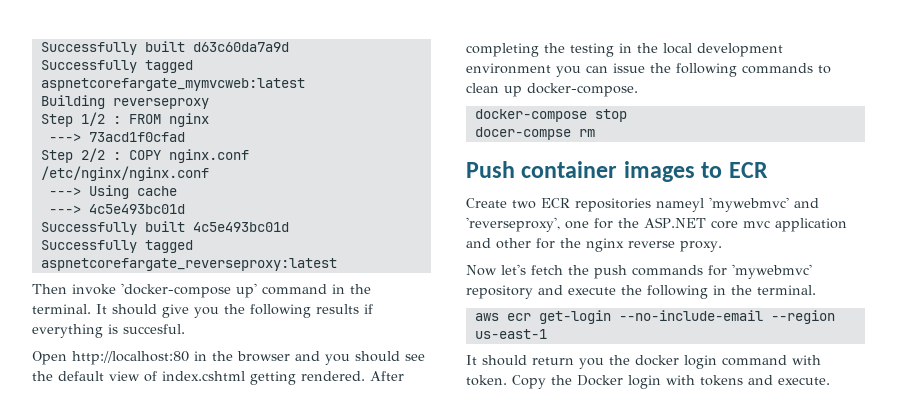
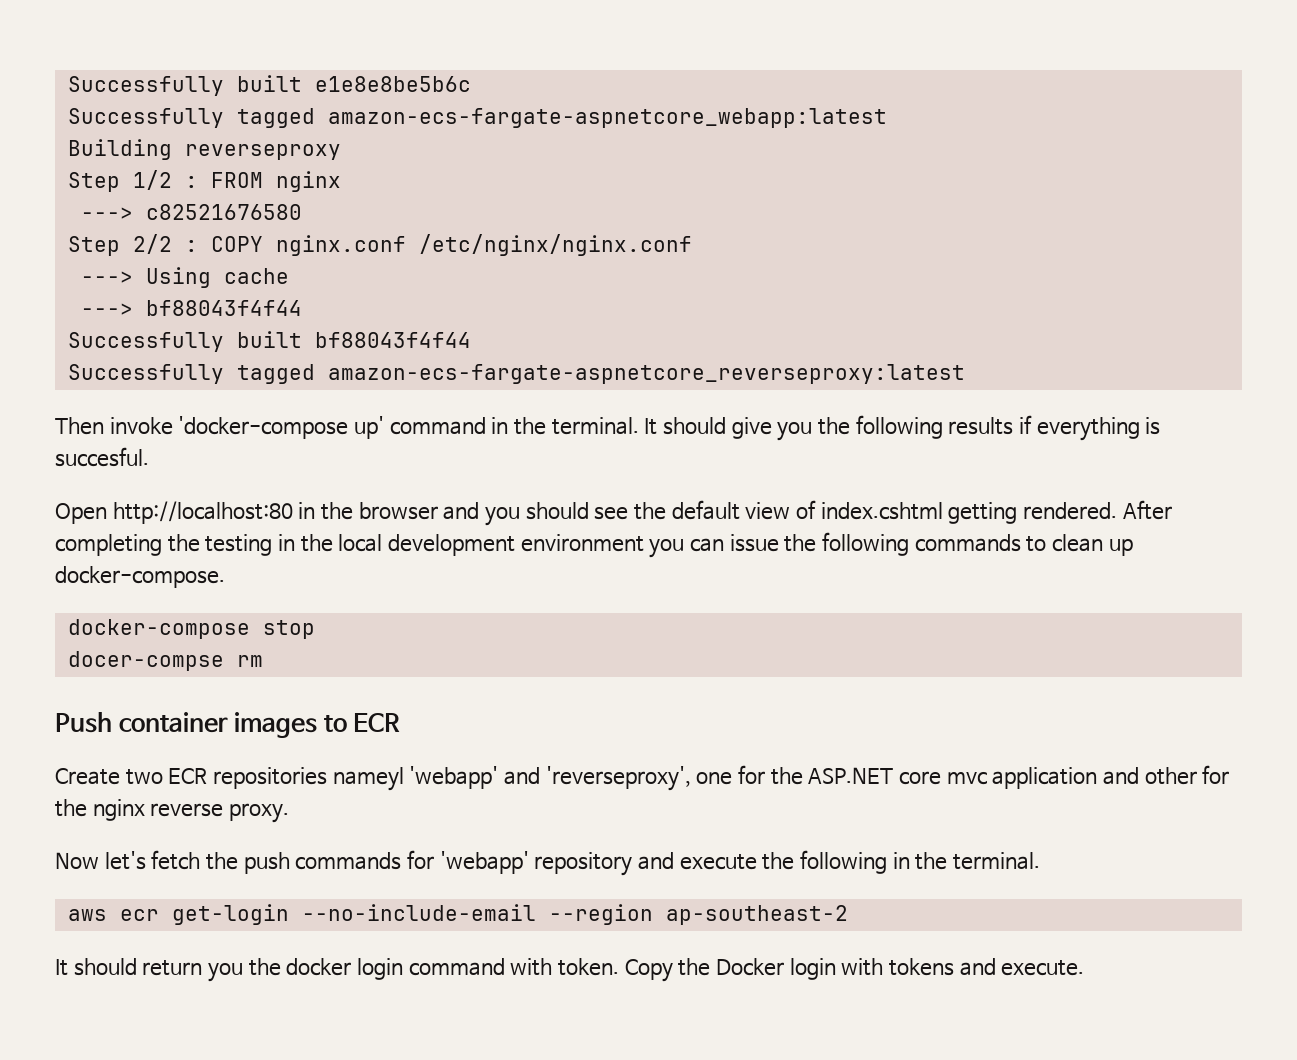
- Successfully built d63c60da7a9d
- Successfully tagged aspnetcorefargate_mymvcweb:latest
+ Successfully built e1e8e8be5b6c
+ Successfully tagged amazon-ecs-fargate-aspnetcore_webapp:latest
- ---> 73acd1f0cfad
+ ---> c82521676580
- ---> 4c5e493bc01d
- Successfully built 4c5e493bc01d
- Successfully tagged aspnetcorefargate_reverseproxy:latest
+ ---> bf88043f4f44
+ Successfully built bf88043f4f44
+ Successfully tagged amazon-ecs-fargate-aspnetcore_reverseproxy:latest
- Create two ECR repositories nameyl 'mywebmvc' and 'reverseproxy', one for the ASP.NET core mvc application and other for the nginx reverse proxy.
+ Create two ECR repositories nameyl 'webapp' and 'reverseproxy', one for the ASP.NET core mvc application and other for the nginx reverse proxy.
- Now let's fetch the push commands for 'mywebmvc' repository and execute the following in the terminal.
+ Now let's fetch the push commands for 'webapp' repository and execute the following in the terminal.
- aws ecr get-login --no-include-email --region us-east-1
+ aws ecr get-login --no-include-email --region ap-southeast-2

